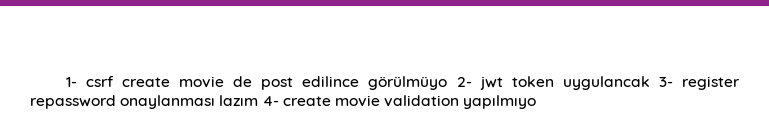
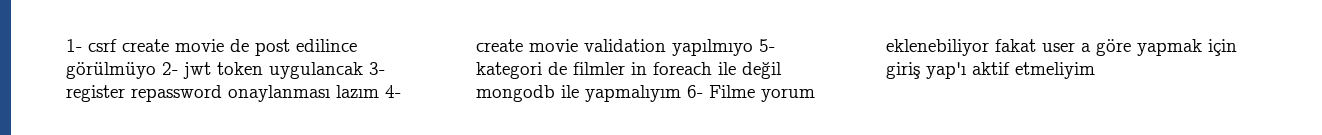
- 1- csrf create movie de post edilince görülmüyo 2- jwt token uygulancak 3- register repassword onaylanması lazım 4- create movie validation yapılmıyo
+ 1- csrf create movie de post edilince görülmüyo 2- jwt token uygulancak 3- register repassword onaylanması lazım 4- create movie validation yapılmıyo 5- kategori de filmler in foreach ile değil mongodb ile yapmalıyım 6- Filme yorum eklenebiliyor fakat user a göre yapmak için giriş yap'ı aktif etmeliyim

